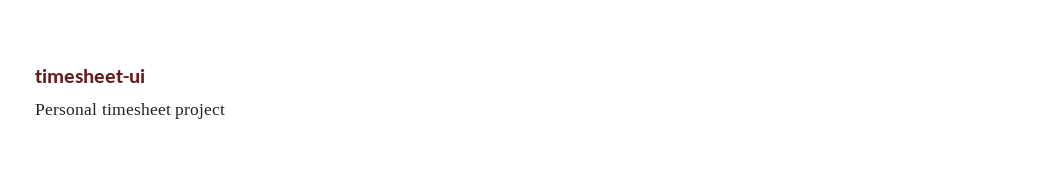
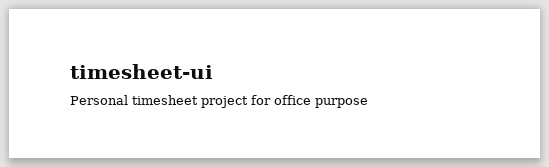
- Personal timesheet project
+ Personal timesheet project for office purpose

